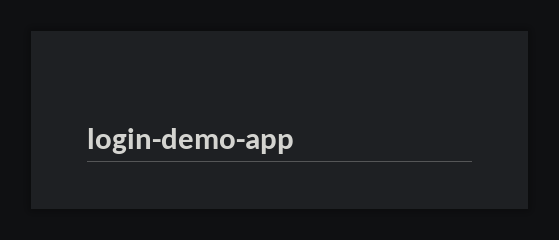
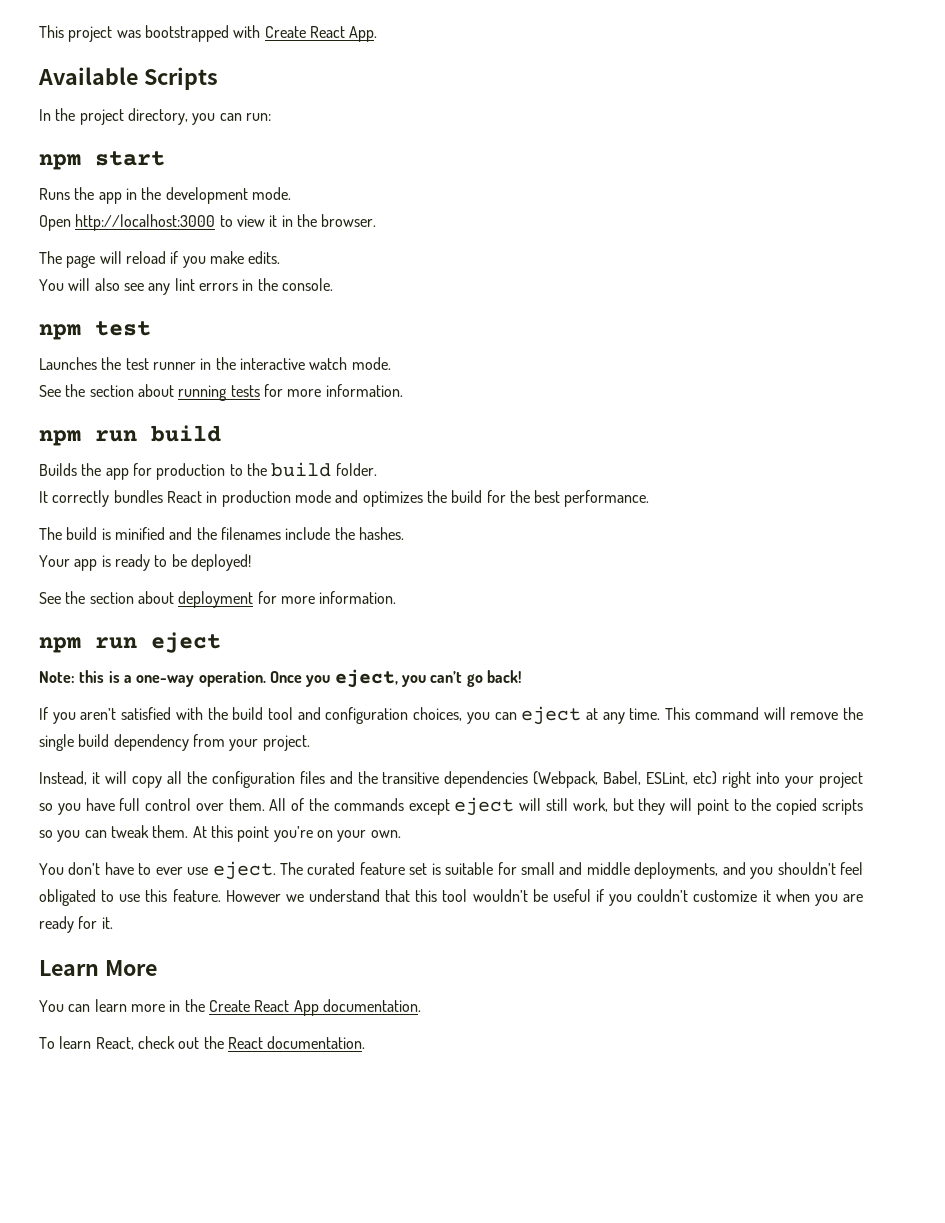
- login-demo-app
+ This project was bootstrapped with Create React App.
+ Available Scripts
+ In the project directory, you can run:
+ npm start
+ Runs the app in the development mode.
+ Open http://localhost:3000 to view it in the browser.
+ The page will reload if you make edits.
+ You will also see any lint errors in the console.
+ npm test
+ Launches the test runner in the interactive watch mode.
+ See the section about running tests for more information.
+ npm run build
+ Builds the app for production to the build folder.
+ It correctly bundles React in production mode and optimizes the build for the best performance.
+ The build is minified and the filenames include the hashes.
+ Your app is ready to be deployed!
+ See the section about deployment for more information.
+ npm run eject
+ Note: this is a one-way operation. Once you eject, you can’t go back!
+ If you aren’t satisfied with the build tool and configuration choices, you can eject at any time. This command will remove the single build dependency from your project.
+ Instead, it will copy all the configuration files and the transitive dependencies (Webpack, Babel, ESLint, etc) right into your project so you have full control over them. All of the commands except eject will still work, but they will point to the copied scripts so you can tweak them. At this point you’re on your own.
+ You don’t have to ever use eject. The curated feature set is suitable for small and middle deployments, and you shouldn’t feel obligated to use this feature. However we understand that this tool wouldn’t be useful if you couldn’t customize it when you are ready for it.
+ Learn More
+ You can learn more in the Create React App documentation.
+ To learn React, check out the React documentation.

